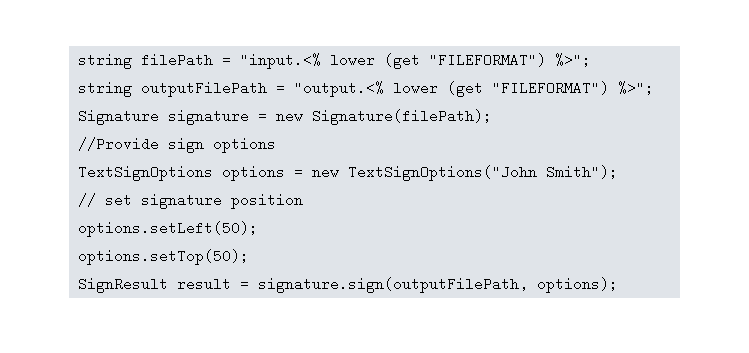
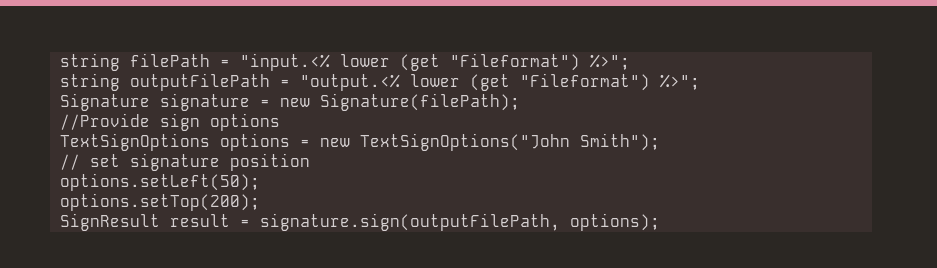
- string filePath = "input.<% lower (get "FILEFORMAT") %>";
+ string filePath = "input.<% lower (get "Fileformat") %>";
- string outputFilePath = "output.<% lower (get "FILEFORMAT") %>";
+ string outputFilePath = "output.<% lower (get "Fileformat") %>";
- options.setTop(50);
+ options.setTop(200);

